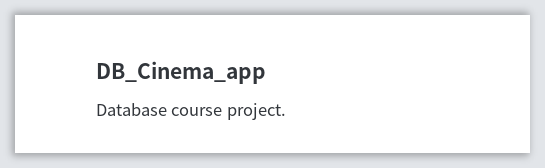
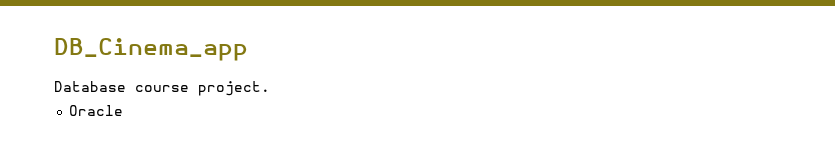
+ Oracle

